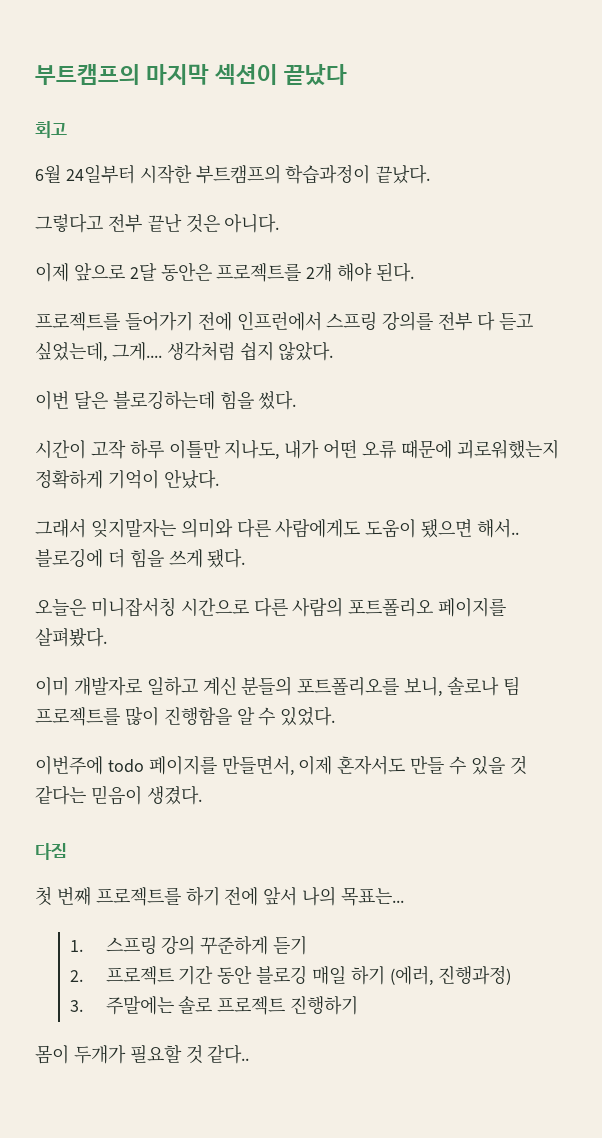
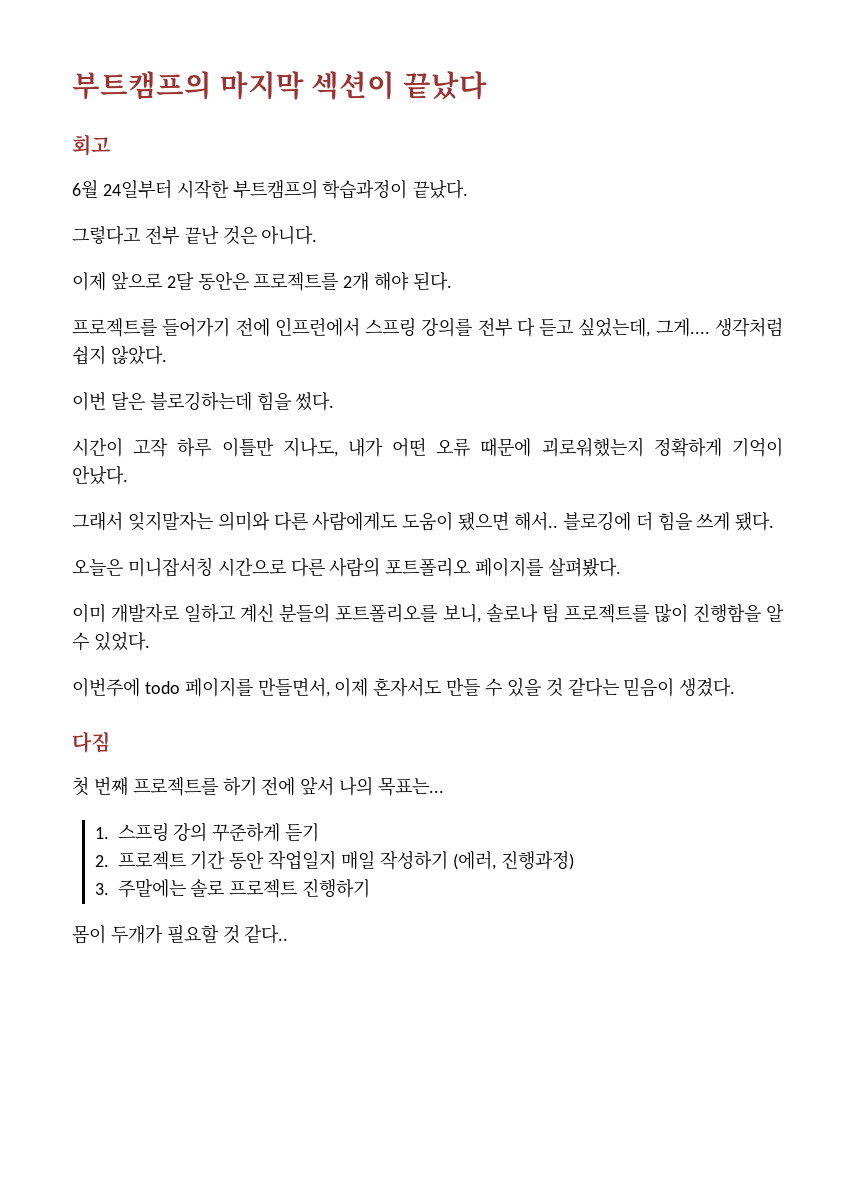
- 2. 프로젝트 기간 동안 블로깅 매일 하기 (에러, 진행과정)
+ 2. 프로젝트 기간 동안 작업일지 매일 작성하기 (에러, 진행과정)

